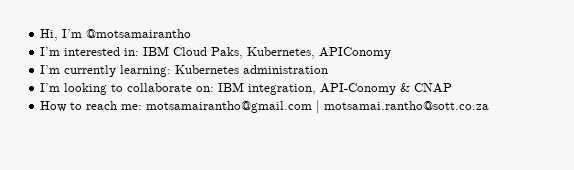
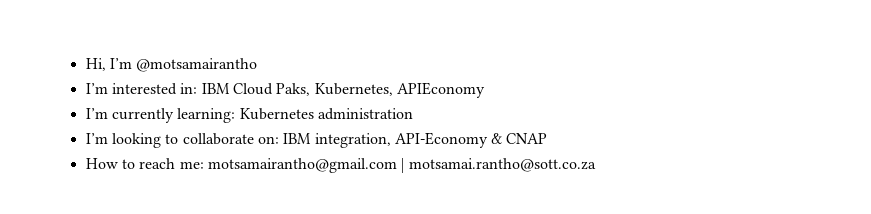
- I’m interested in: IBM Cloud Paks, Kubernetes, APIConomy
+ I’m interested in: IBM Cloud Paks, Kubernetes, APIEconomy
- I’m looking to collaborate on: IBM integration, API-Conomy & CNAP
+ I’m looking to collaborate on: IBM integration, API-Economy & CNAP

